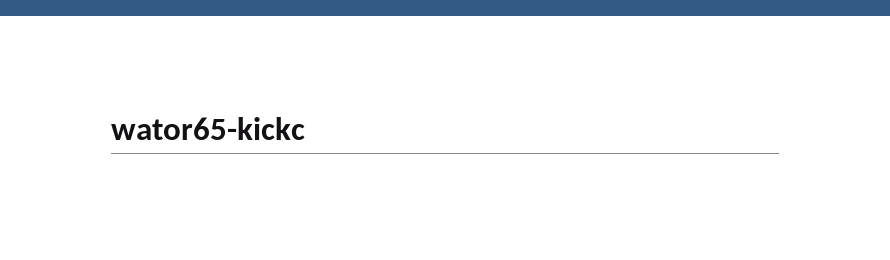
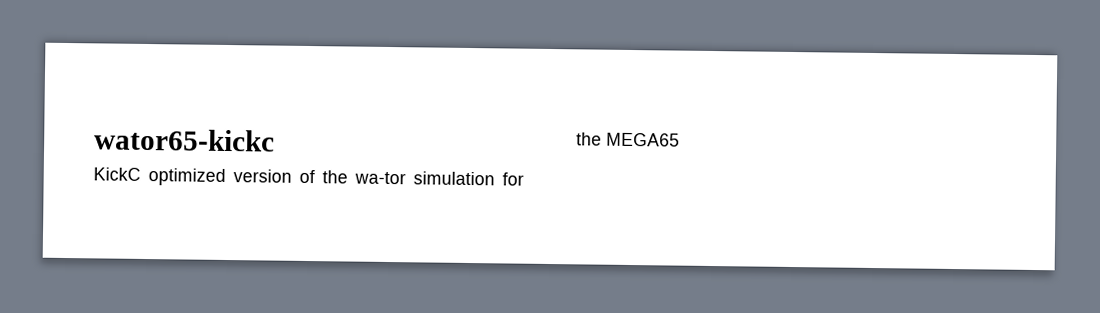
+ KickC optimized version of the wa-tor simulation for the MEGA65

